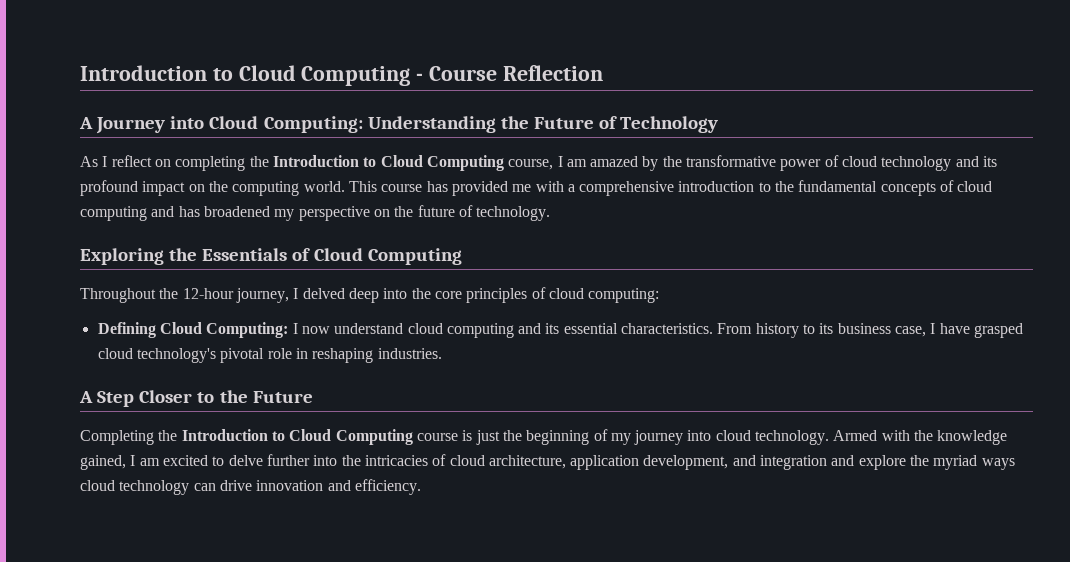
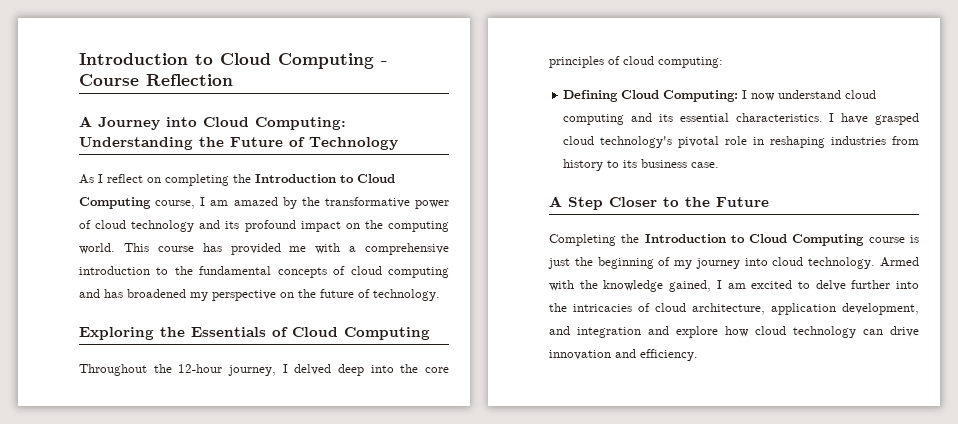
- From history to its business case, I have grasped cloud technology's pivotal role in reshaping industries.
+ I have grasped cloud technology's pivotal role in reshaping industries from history to its business case.
- Armed with the knowledge gained, I am excited to delve further into the intricacies of cloud architecture, application development, and integration and explore the myriad ways cloud technology can drive innovation and efficiency.
+ Armed with the knowledge gained, I am excited to delve further into the intricacies of cloud architecture, application development, and integration and explore how cloud technology can drive innovation and efficiency.

